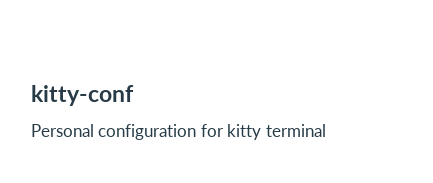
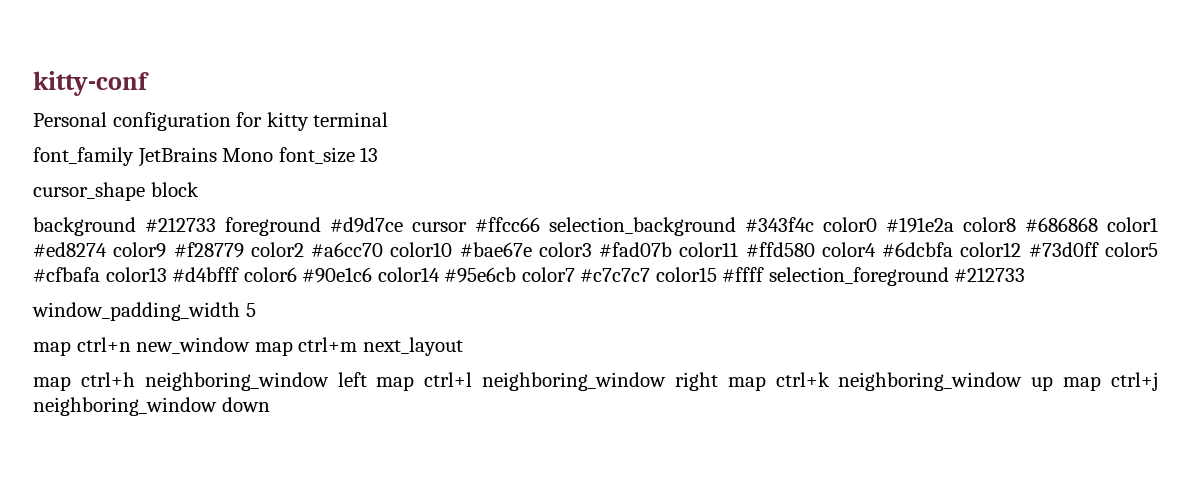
+ font_family JetBrains Mono font_size 13
+ cursor_shape block
+ background #212733 foreground #d9d7ce cursor #ffcc66 selection_background #343f4c color0 #191e2a color8 #686868 color1 #ed8274 color9 #f28779 color2 #a6cc70 color10 #bae67e color3 #fad07b color11 #ffd580 color4 #6dcbfa color12 #73d0ff color5 #cfbafa color13 #d4bfff color6 #90e1c6 color14 #95e6cb color7 #c7c7c7 color15 #ffff selection_foreground #212733
+ window_padding_width 5
+ map ctrl+n new_window map ctrl+m next_layout
+ map ctrl+h neighboring_window left map ctrl+l neighboring_window right map ctrl+k neighboring_window up map ctrl+j neighboring_window down

